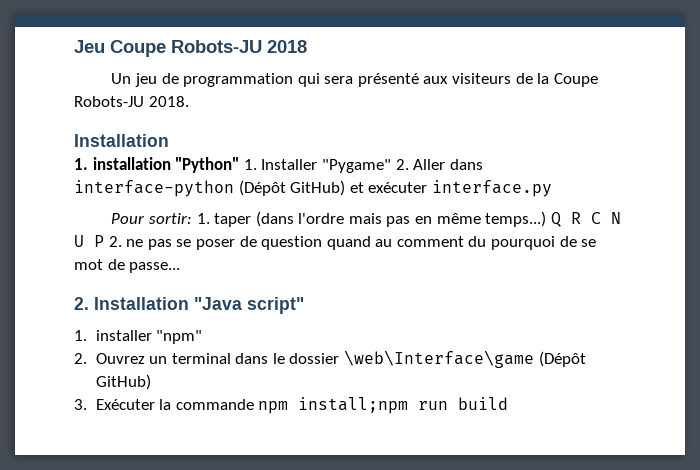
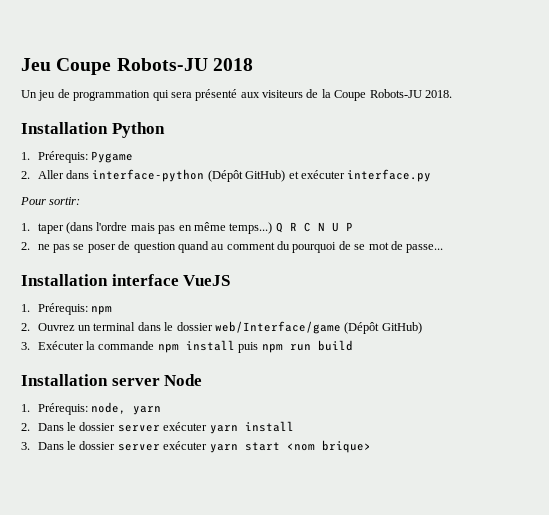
  Un jeu de programmation qui sera présenté aux visiteurs de la Coupe Robots-JU 2018.
- Installation
- 1. installation "Python" 1. Installer "Pygame" 2. Aller dans interface-python (Dépôt GitHub) et exécuter interface.py
+ Installation Python
+ 1. Prérequis: Pygame
+ 2. Aller dans interface-python (Dépôt GitHub) et exécuter interface.py
- Pour sortir: 1. taper (dans l'ordre mais pas en même temps...)
+ Pour sortir:
+ 1. taper (dans l'ordre mais pas en même temps...)
- Q R C N U P 2. ne pas se poser de question quand au comment du pourquoi de se mot de passe...
+ Q R C N U P
+ 2. ne pas se poser de question quand au comment du pourquoi de se mot de passe...
- 2. Installation "Java script"
- 1. installer "npm"
+ Installation interface VueJS
+ 1. Prérequis: npm
- 2. Ouvrez un terminal dans le dossier \web\Interface\game (Dépôt GitHub)
+ 2. Ouvrez un terminal dans le dossier web/Interface/game (Dépôt GitHub)
- 3. Exécuter la commande npm install;npm run build
+ 3. Exécuter la commande npm install puis npm run build
+ Installation server Node
+ 1. Prérequis: node, yarn
+ 2. Dans le dossier server exécuter yarn install
+ 3. Dans le dossier server exécuter yarn start <nom brique>

